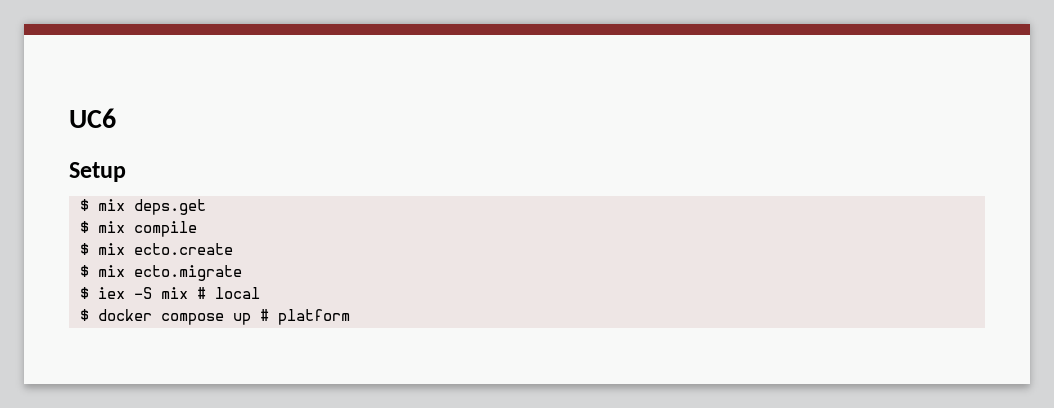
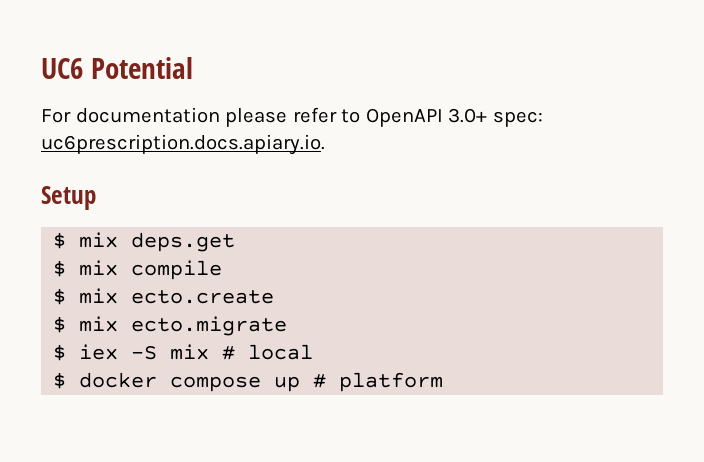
- UC6
+ UC6 Potential
+ For documentation please refer to OpenAPI 3.0+ spec: uc6prescription.docs.apiary.io.

